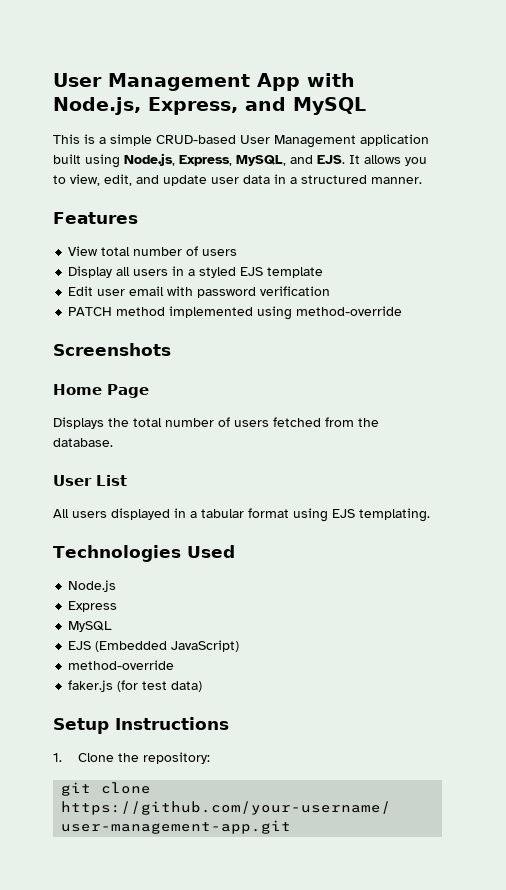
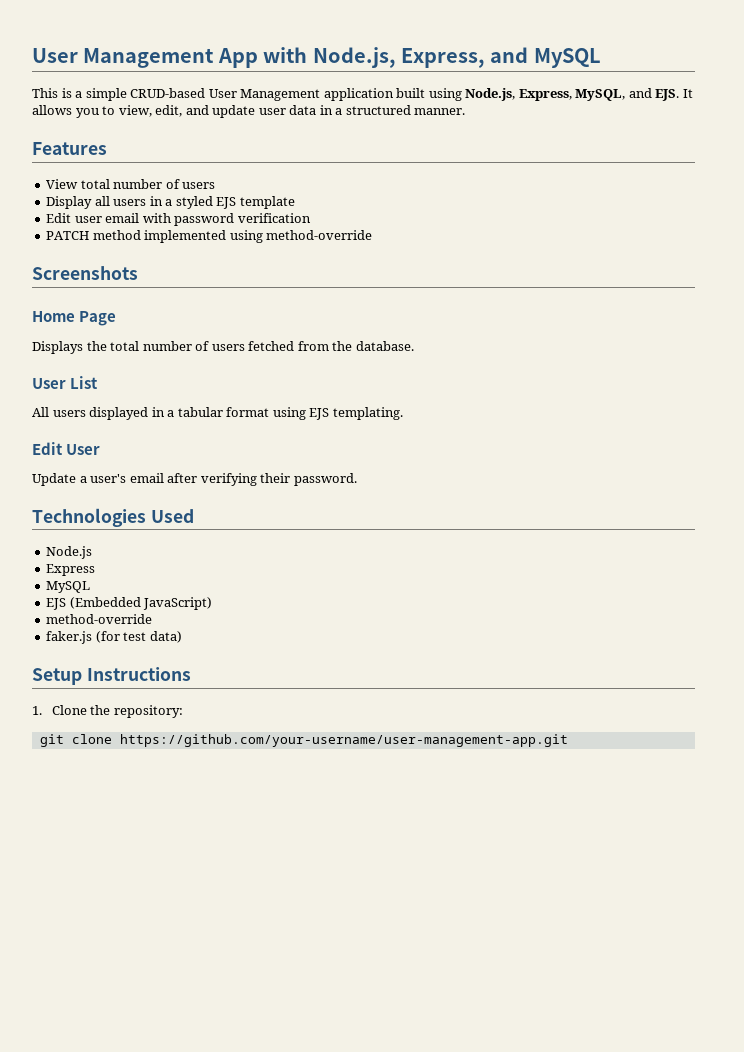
+ Edit User
+ Update a user's email after verifying their password.

